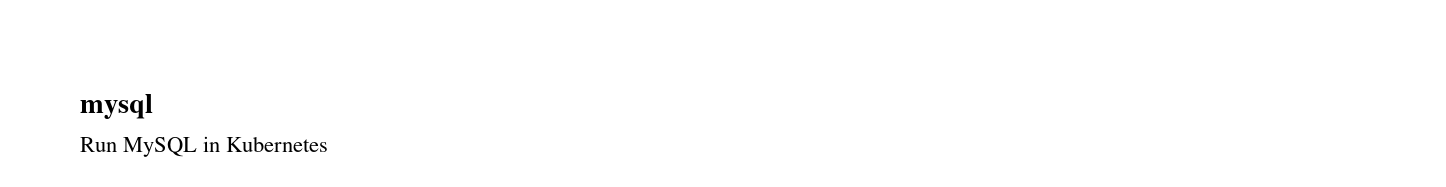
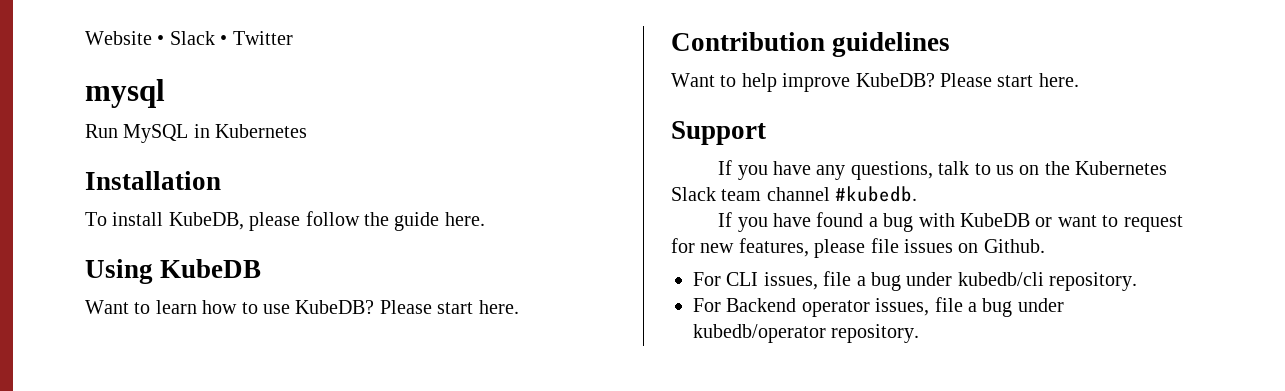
+ Website • Slack • Twitter
+ Installation
+ To install KubeDB, please follow the guide here.
+ Using KubeDB
+ Want to learn how to use KubeDB? Please start here.
+ Contribution guidelines
+ Want to help improve KubeDB? Please start here.
+ Support
+ If you have any questions, talk to us on the Kubernetes Slack team channel #kubedb.
+ If you have found a bug with KubeDB or want to request for new features, please file issues on Github.
+ For CLI issues, file a bug under kubedb/cli repository.
+ For Backend operator issues, file a bug under kubedb/operator repository.

